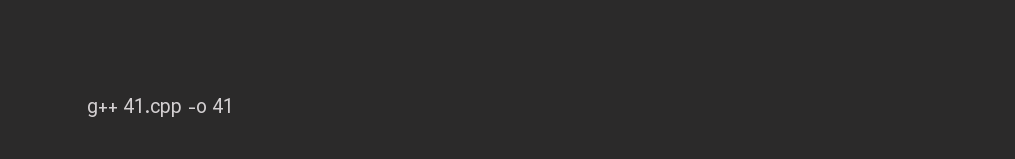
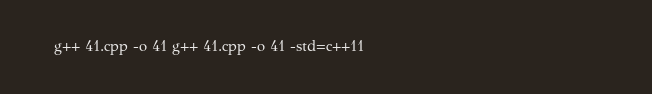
- g++ 41.cpp -o 41
+ g++ 41.cpp -o 41 g++ 41.cpp -o 41 -std=c++11

